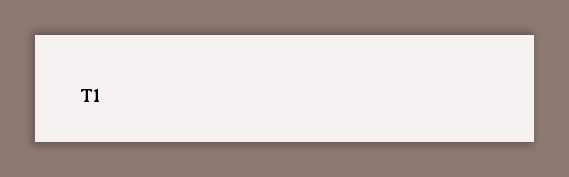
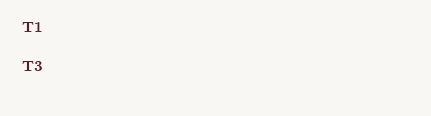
+ T3

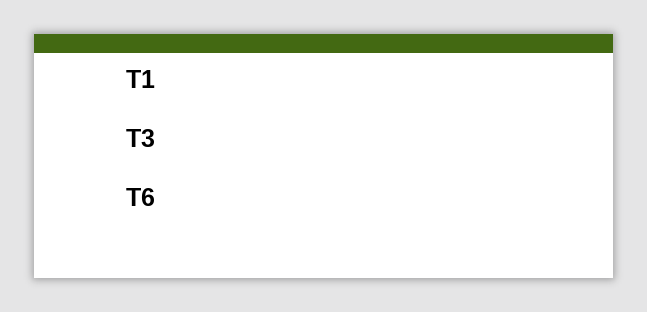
+ T6

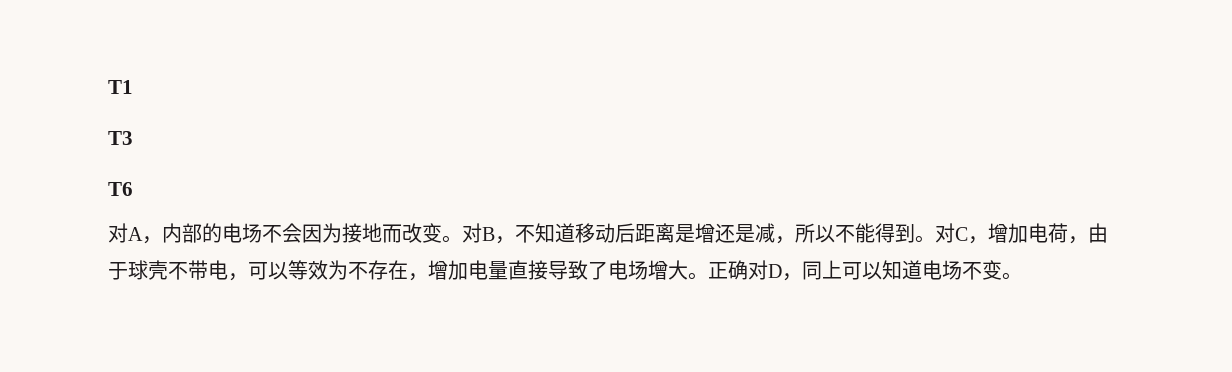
+ 对A，内部的电场不会因为接地而改变。对B，不知道移动后距离是增还是减，所以不能得到。对C，增加电荷，由于球壳不带电，可以等效为不存在，增加电量直接导致了电场增大。正确对D，同上可以知道电场不变。

